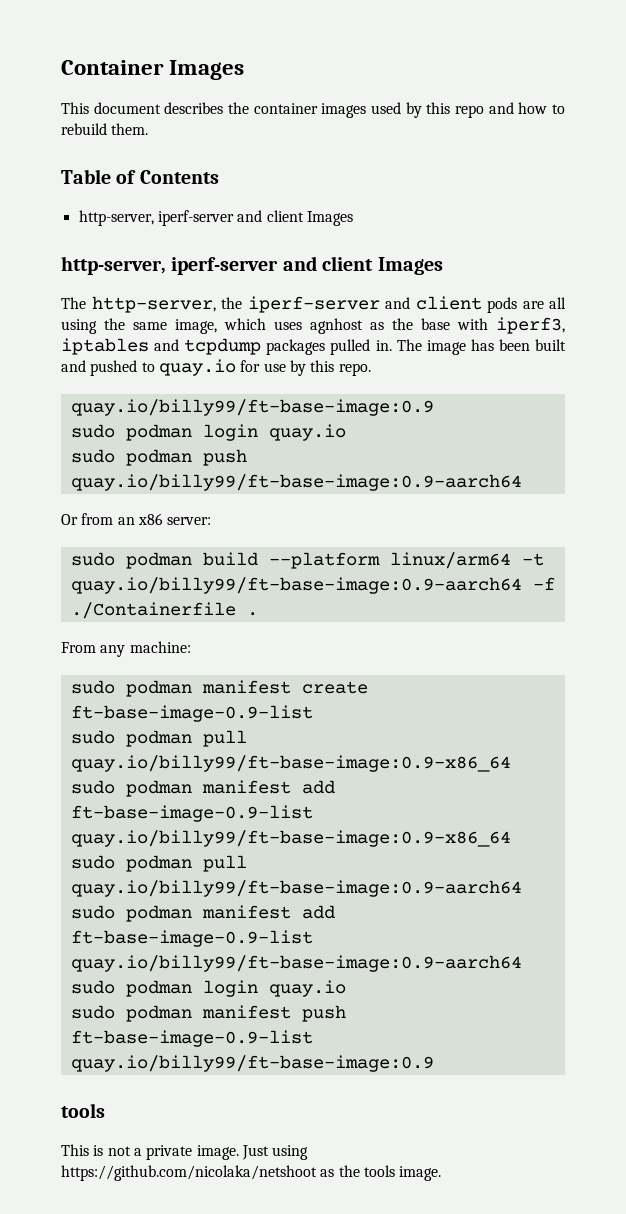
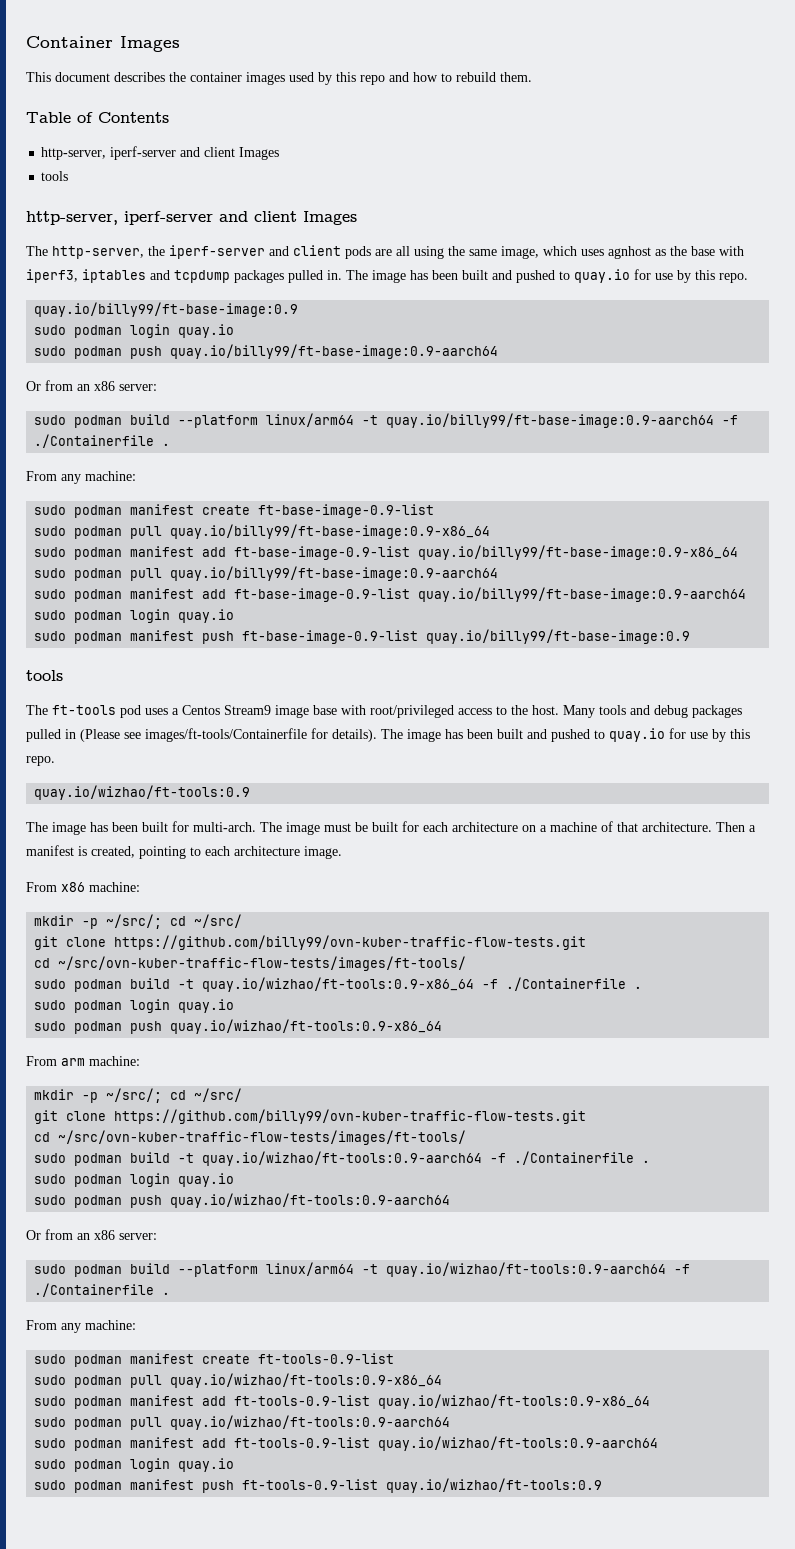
  Table of Contents
  http-server, iperf-server and client Images
+ tools
- This is not a private image. Just using https://github.com/nicolaka/netshoot as the tools image.
+ The ft-tools pod uses a Centos Stream9 image base with root/privileged access to the host. Many tools and debug packages pulled in (Please see images/ft-tools/Containerfile for details). The image has been built and pushed to quay.io for use by this repo.
+ quay.io/wizhao/ft-tools:0.9
+ The image has been built for multi-arch. The image must be built for each architecture on a machine of that architecture. Then a manifest is created, pointing to each architecture image.
+ From x86 machine:
+ mkdir -p ~/src/; cd ~/src/
+ git clone https://github.com/billy99/ovn-kuber-traffic-flow-tests.git
+ cd ~/src/ovn-kuber-traffic-flow-tests/images/ft-tools/
+ sudo podman build -t quay.io/wizhao/ft-tools:0.9-x86_64 -f ./Containerfile .
+ sudo podman login quay.io
+ sudo podman push quay.io/wizhao/ft-tools:0.9-x86_64
+ From arm machine:
+ mkdir -p ~/src/; cd ~/src/
+ git clone https://github.com/billy99/ovn-kuber-traffic-flow-tests.git
+ cd ~/src/ovn-kuber-traffic-flow-tests/images/ft-tools/
+ sudo podman build -t quay.io/wizhao/ft-tools:0.9-aarch64 -f ./Containerfile .
+ sudo podman login quay.io
+ sudo podman push quay.io/wizhao/ft-tools:0.9-aarch64
+ Or from an x86 server:
+ sudo podman build --platform linux/arm64 -t quay.io/wizhao/ft-tools:0.9-aarch64 -f ./Containerfile .
+ From any machine:
+ sudo podman manifest create ft-tools-0.9-list
+ sudo podman pull quay.io/wizhao/ft-tools:0.9-x86_64
+ sudo podman manifest add ft-tools-0.9-list quay.io/wizhao/ft-tools:0.9-x86_64
+ sudo podman pull quay.io/wizhao/ft-tools:0.9-aarch64
+ sudo podman manifest add ft-tools-0.9-list quay.io/wizhao/ft-tools:0.9-aarch64
+ sudo podman login quay.io
+ sudo podman manifest push ft-tools-0.9-list quay.io/wizhao/ft-tools:0.9

